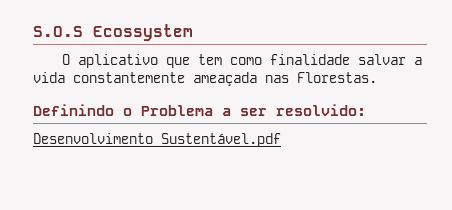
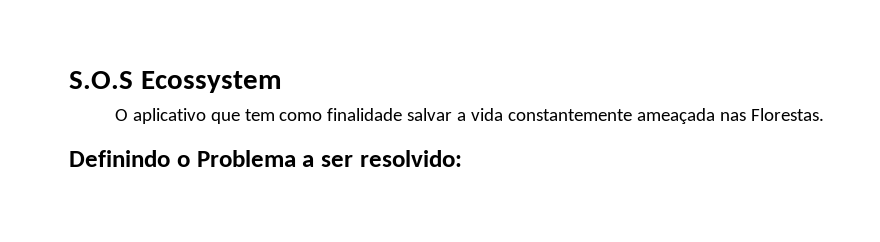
- Desenvolvimento Sustentável.pdf

